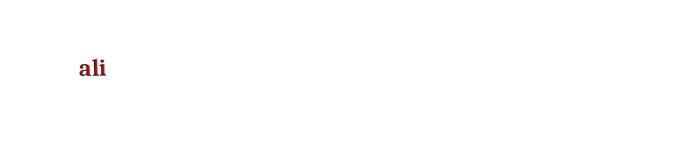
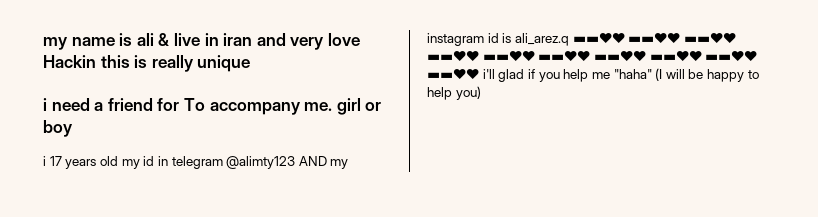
- ali
+ my name is ali & live in iran and very love Hackin this is really unique
+ i need a friend for To accompany me. girl or boy
+ i 17 years old my id in telegram @alimty123 AND my instagram id is ali_arez.q ▬▬♥♥ ▬▬♥♥ ▬▬♥♥ ▬▬♥♥ ▬▬♥♥ ▬▬♥♥ ▬▬♥♥ ▬▬♥♥ ▬▬♥♥ ▬▬♥♥ i'll glad if you help me "haha" (I will be happy to help you)

